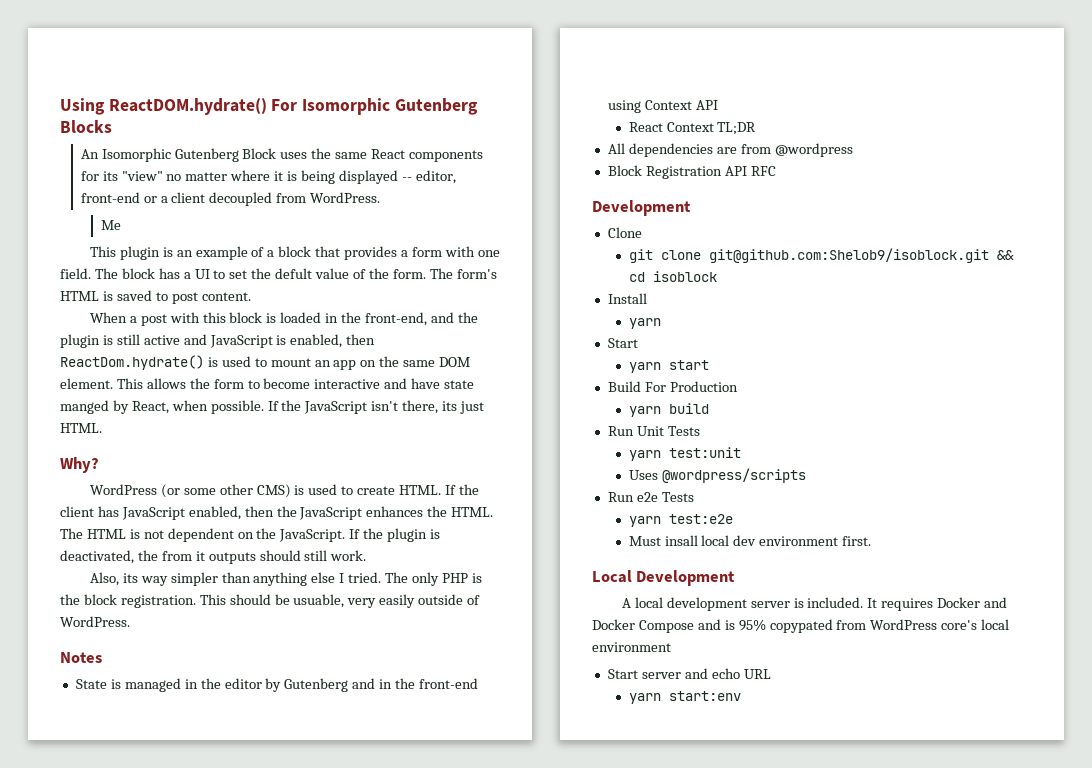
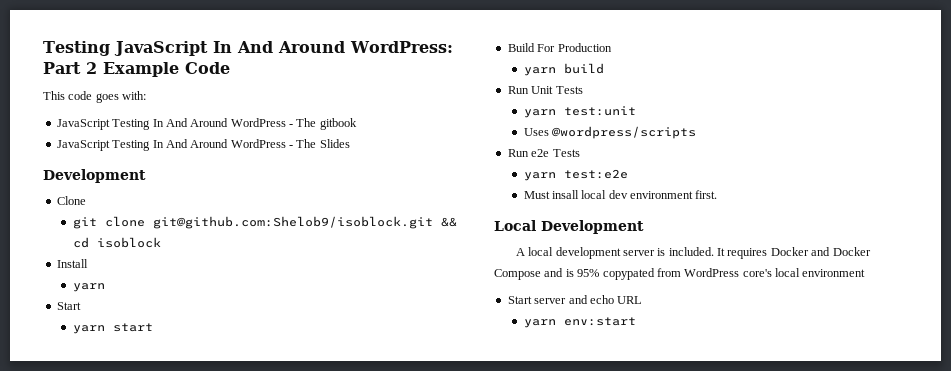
- Using ReactDOM.hydrate() For Isomorphic Gutenberg Blocks
- An Isomorphic Gutenberg Block uses the same React components for its "view" no matter where it is being displayed -- editor, front-end or a client decoupled from WordPress.
- Me
- This plugin is an example of a block that provides a form with one field. The block has a UI to set the defult value of the form. The form's HTML is saved to post content.
- When a post with this block is loaded in the front-end, and the plugin is still active and JavaScript is enabled, then ReactDom.hydrate() is used to mount an app on the same DOM element. This allows the form to become interactive and have state manged by React, when possible. If the JavaScript isn't there, its just HTML.
- Why?
- WordPress (or some other CMS) is used to create HTML. If the client has JavaScript enabled, then the JavaScript enhances the HTML. The HTML is not dependent on the JavaScript. If the plugin is deactivated, the from it outputs should still work.
- Also, its way simpler than anything else I tried. The only PHP is the block registration. This should be usuable, very easily outside of WordPress.
- Notes
- State is managed in the editor by Gutenberg and in the front-end using Context API
- React Context TL;DR
- All dependencies are from @wordpress
- Block Registration API RFC
+ Testing JavaScript In And Around WordPress: Part 2 Example Code
+ This code goes with:
+ JavaScript Testing In And Around WordPress - The gitbook
+ JavaScript Testing In And Around WordPress - The Slides
- yarn start:env
+ yarn env:start

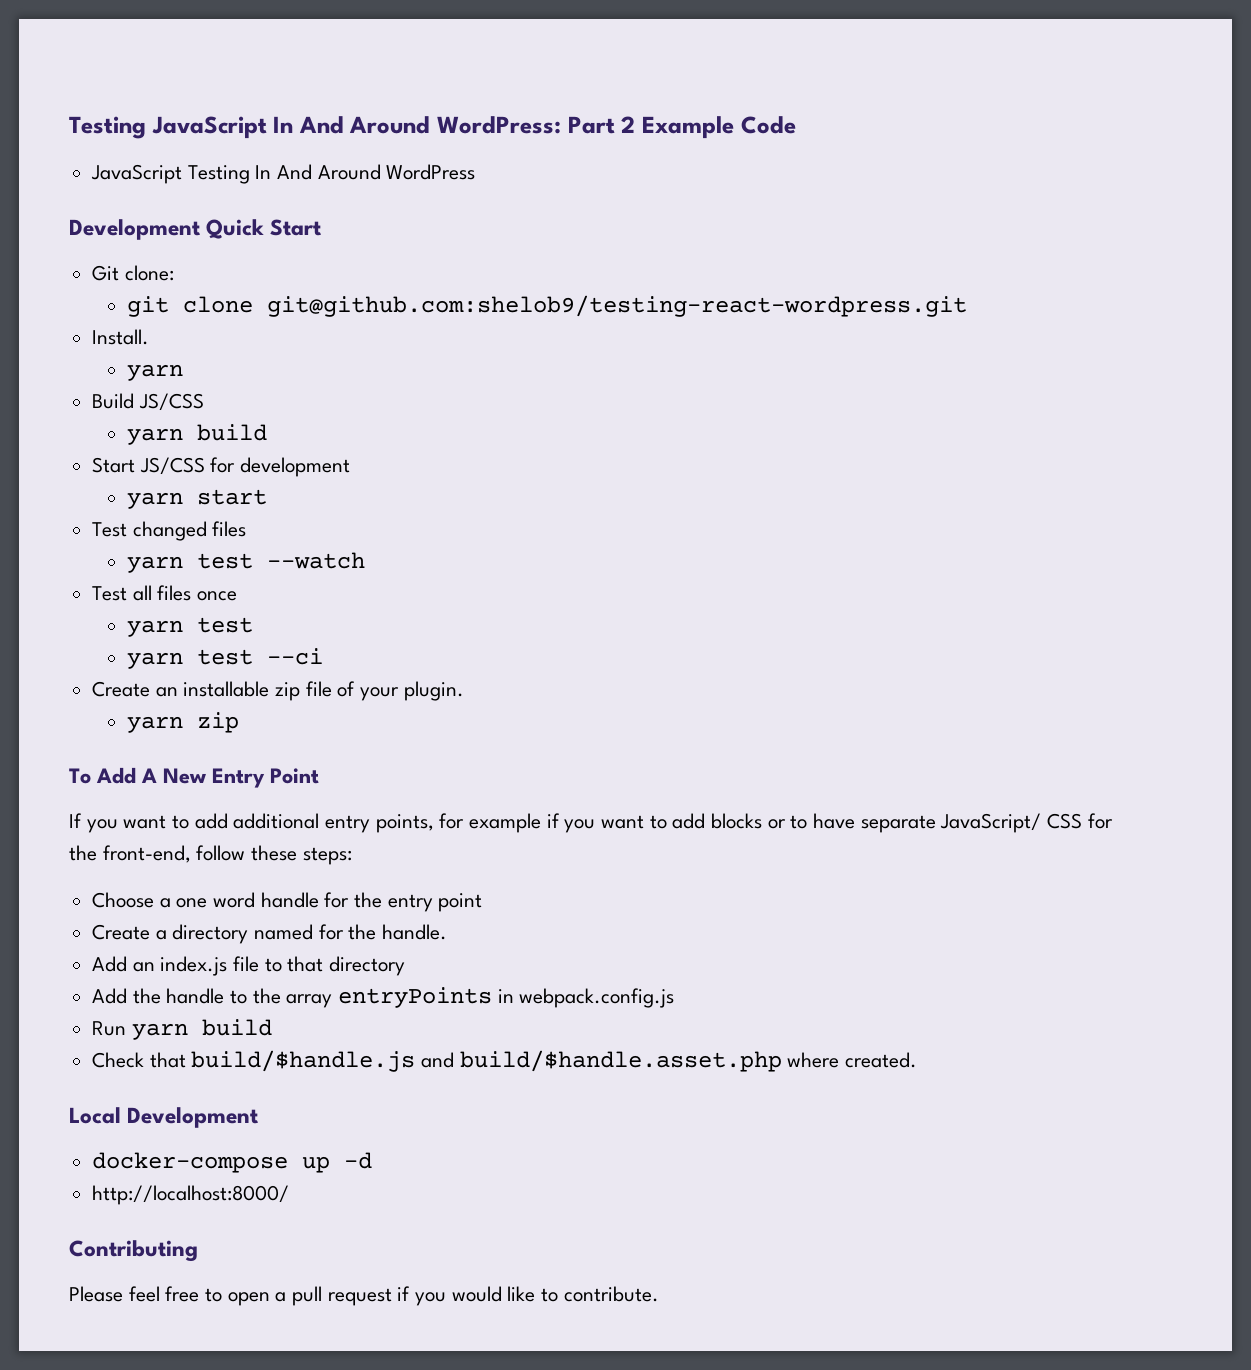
- This code goes with:
- JavaScript Testing In And Around WordPress - The gitbook
- JavaScript Testing In And Around WordPress - The Slides
- Development
- Clone
- git clone git@github.com:Shelob9/isoblock.git && cd isoblock
- Install
+ JavaScript Testing In And Around WordPress
+ Development Quick Start
+ Git clone:
+ git clone git@github.com:shelob9/testing-react-wordpress.git
+ Install.
  yarn
- Start
+ Build JS/CSS
+ yarn build
+ Start JS/CSS for development
  yarn start
- Build For Production
- yarn build
- Run Unit Tests
- yarn test:unit
- Uses @wordpress/scripts
- Run e2e Tests
- yarn test:e2e
- Must insall local dev environment first.
+ Test changed files
+ yarn test --watch
+ Test all files once
+ yarn test
+ yarn test --ci
+ Create an installable zip file of your plugin.
+ yarn zip
+ To Add A New Entry Point
+ If you want to add additional entry points, for example if you want to add blocks or to have separate JavaScript/ CSS for the front-end, follow these steps:
+ Choose a one word handle for the entry point
+ Create a directory named for the handle.
+ Add an index.js file to that directory
+ Add the handle to the array entryPoints in webpack.config.js
+ Run yarn build
+ Check that build/$handle.js and build/$handle.asset.php where created.
  Local Development
- A local development server is included. It requires Docker and Docker Compose and is 95% copypated from WordPress core's local environment
- Start server and echo URL
- yarn env:start
+ docker-compose up -d
+ http://localhost:8000/
+ Contributing
+ Please feel free to open a pull request if you would like to contribute.

